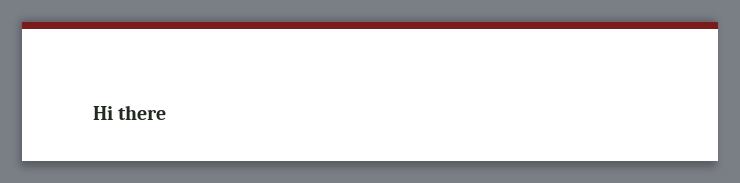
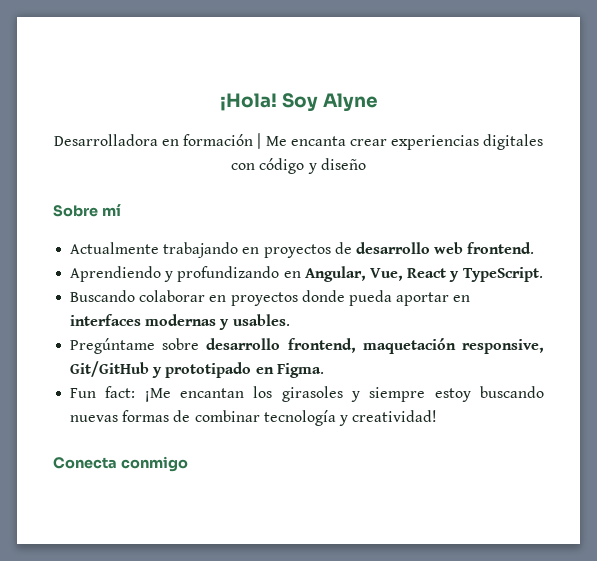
- Hi there
+ ¡Hola! Soy Alyne
+ Desarrolladora en formación | Me encanta crear experiencias digitales con código y diseño
+ Sobre mí
+ Actualmente trabajando en proyectos de desarrollo web frontend.
+ Aprendiendo y profundizando en Angular, Vue, React y TypeScript.
+ Buscando colaborar en proyectos donde pueda aportar en interfaces modernas y usables.
+ Pregúntame sobre desarrollo frontend, maquetación responsive, Git/GitHub y prototipado en Figma.
+ Fun fact: ¡Me encantan los girasoles y siempre estoy buscando nuevas formas de combinar tecnología y creatividad!
+ Conecta conmigo

